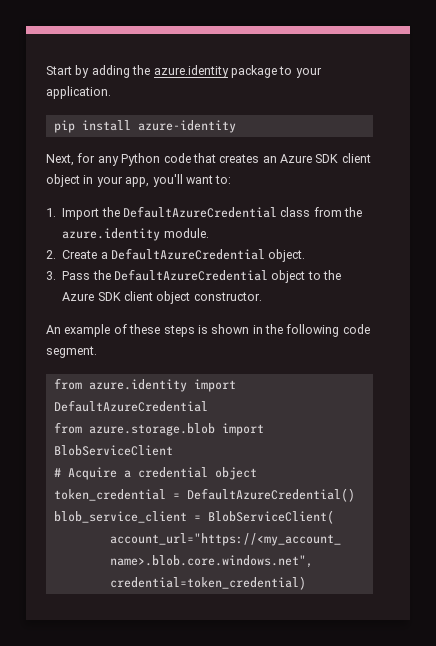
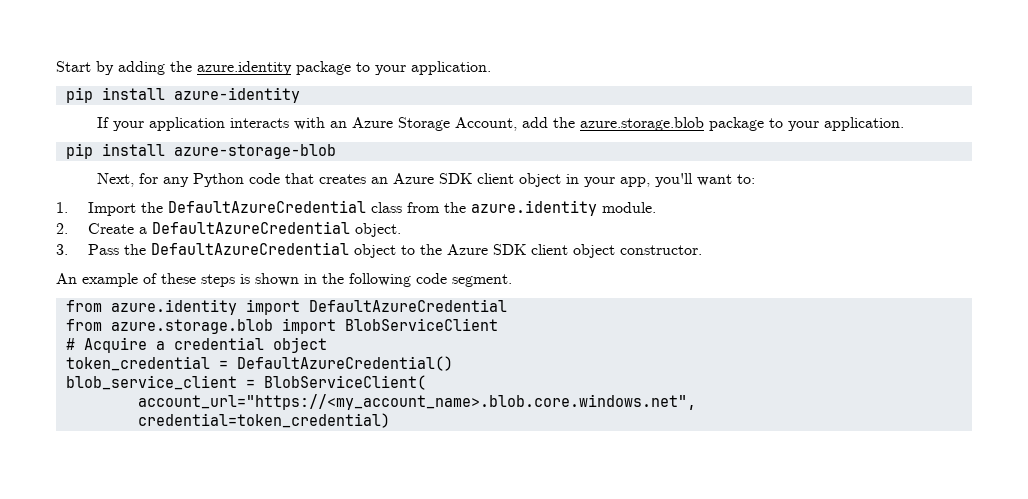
+ If your application interacts with an Azure Storage Account, add the azure.storage.blob package to your application.
+ pip install azure-storage-blob

